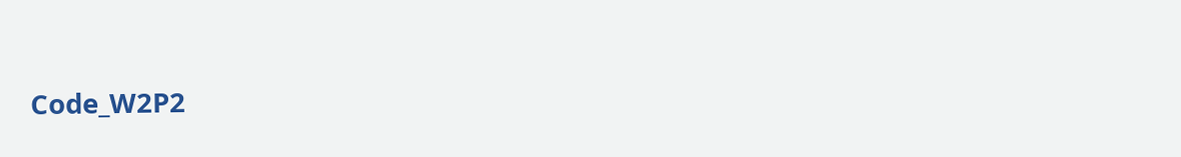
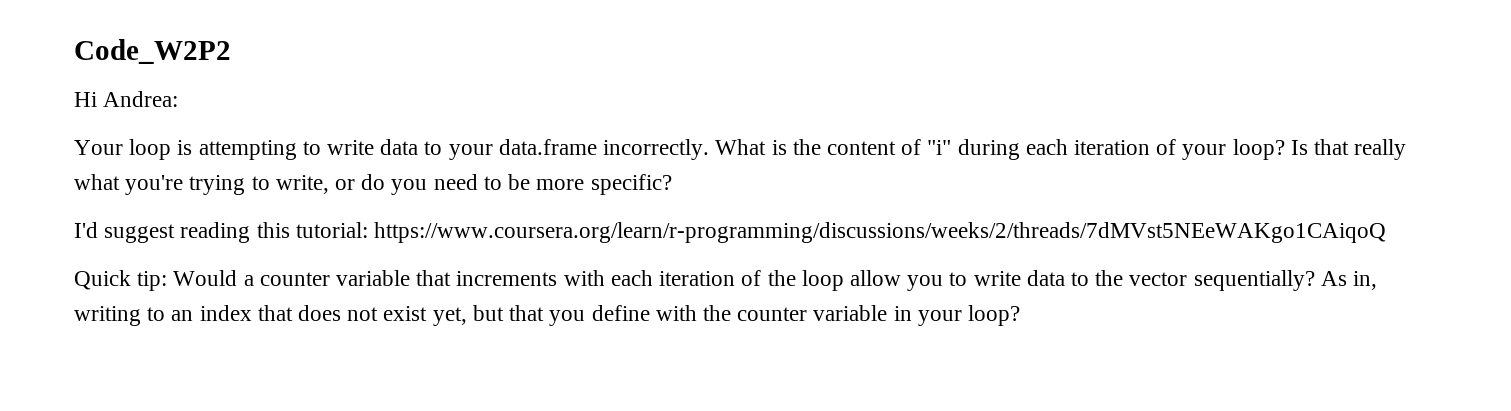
+ Hi Andrea:
+ Your loop is attempting to write data to your data.frame incorrectly. What is the content of "i" during each iteration of your loop? Is that really what you're trying to write, or do you need to be more specific?
+ I'd suggest reading this tutorial: https://www.coursera.org/learn/r-programming/discussions/weeks/2/threads/7dMVst5NEeWAKgo1CAiqoQ
+ Quick tip: Would a counter variable that increments with each iteration of the loop allow you to write data to the vector sequentially? As in, writing to an index that does not exist yet, but that you define with the counter variable in your loop?

